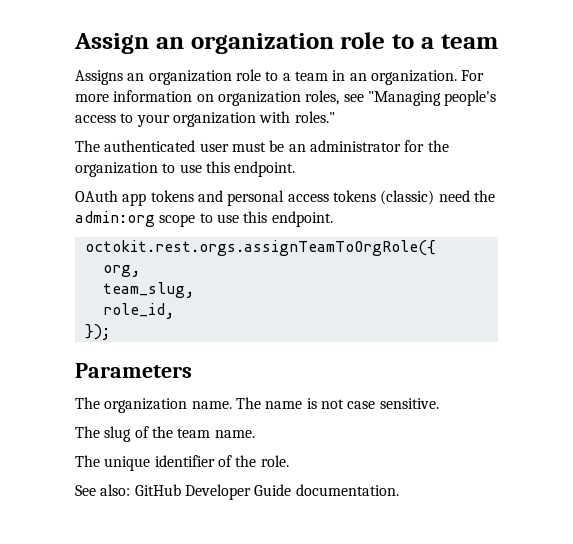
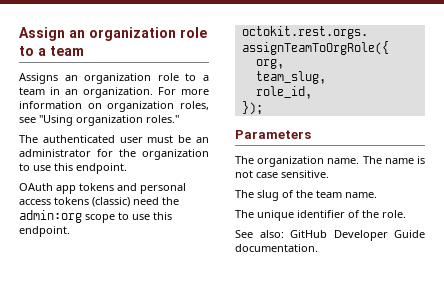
- For more information on organization roles, see "Managing people's access to your organization with roles."
+ For more information on organization roles, see "Using organization roles."

